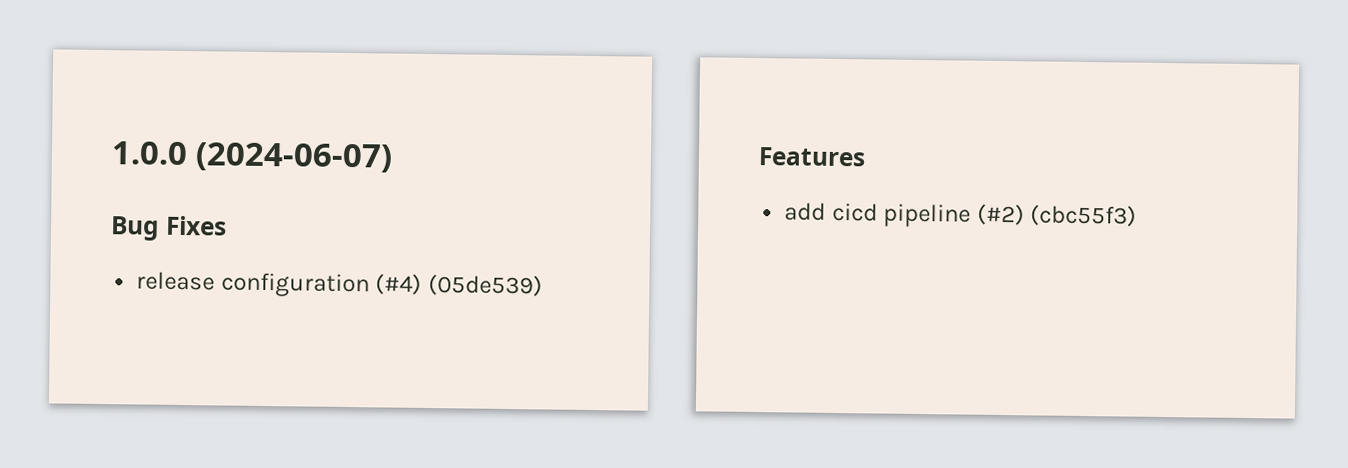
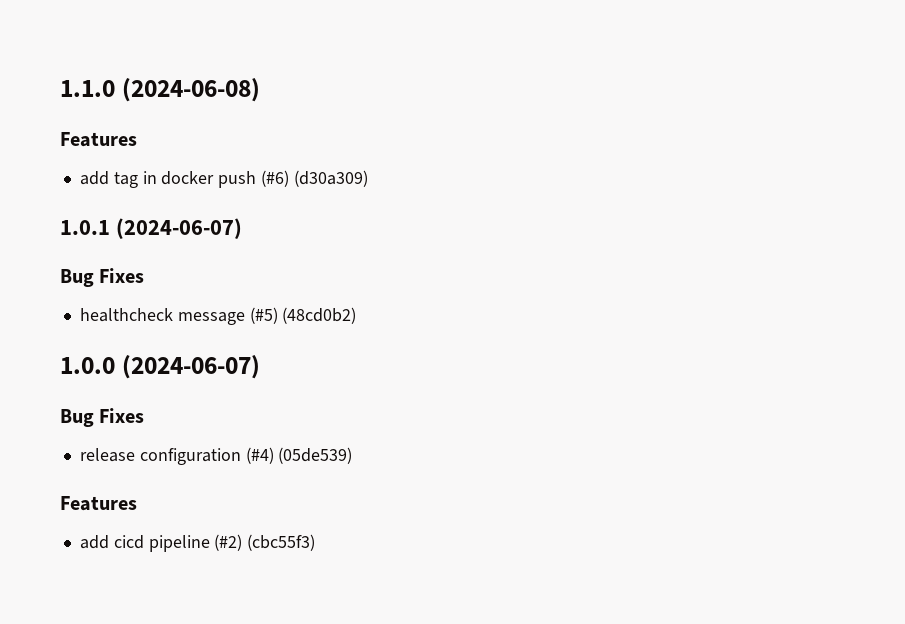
+ 1.1.0 (2024-06-08)
+ Features
+ add tag in docker push (#6) (d30a309)
+ 1.0.1 (2024-06-07)
+ Bug Fixes
+ healthcheck message (#5) (48cd0b2)

